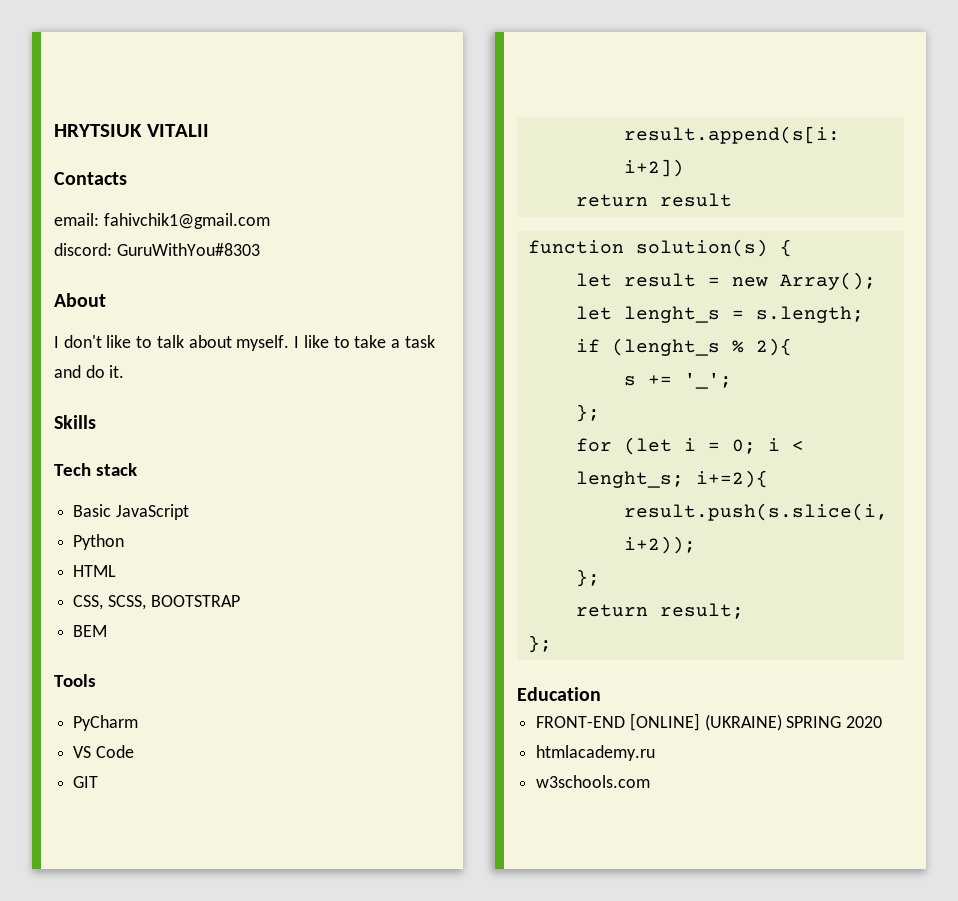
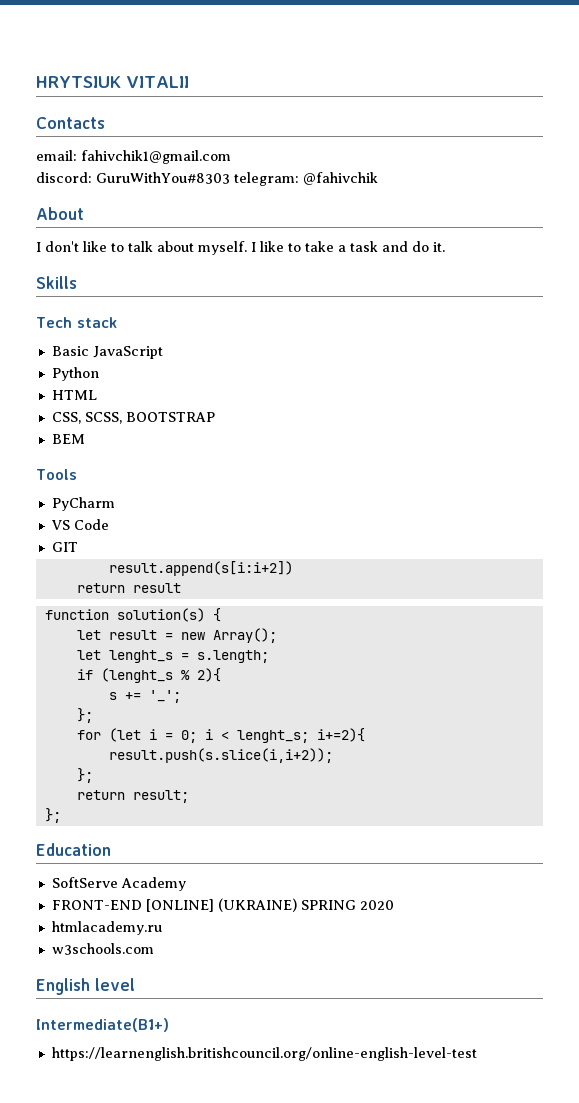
- discord: GuruWithYou#8303
+ discord: GuruWithYou#8303 telegram: @fahivchik
+ SoftServe Academy
+ English level
+ Intermediate(B1+)
+ https://learnenglish.britishcouncil.org/online-english-level-test

